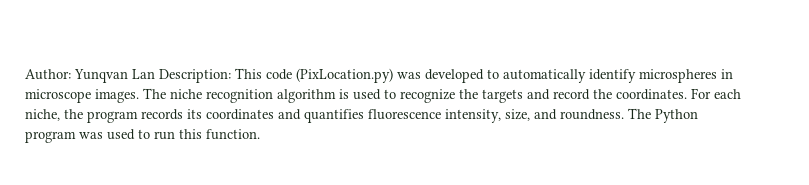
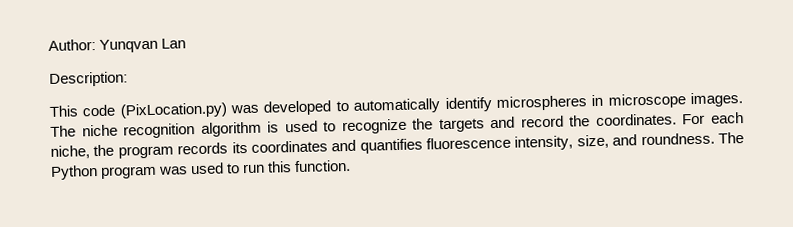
- Author: Yunqvan Lan Description: This code (PixLocation.py) was developed to automatically identify microspheres in microscope images.
+ Author: Yunqvan Lan
+ Description:
+ This code (PixLocation.py) was developed to automatically identify microspheres in microscope images.

